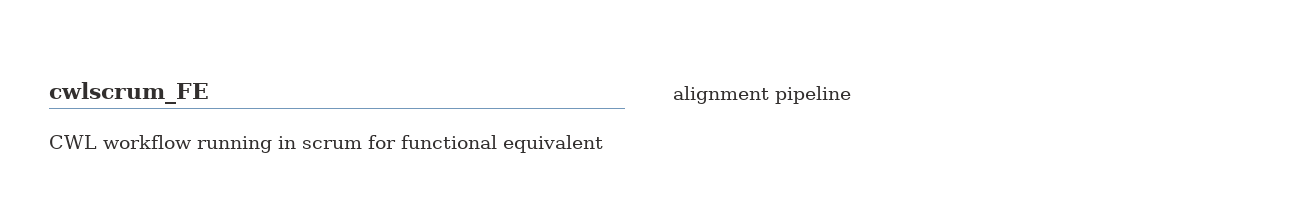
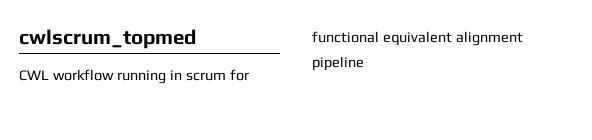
- cwlscrum_FE
+ cwlscrum_topmed

